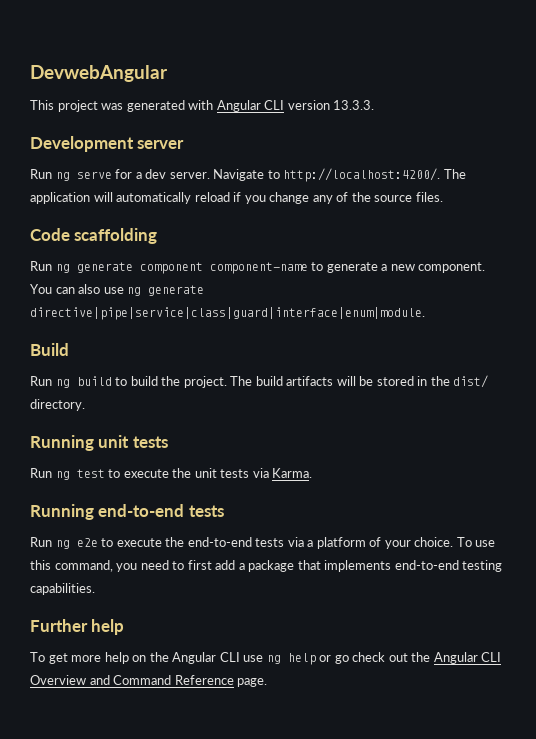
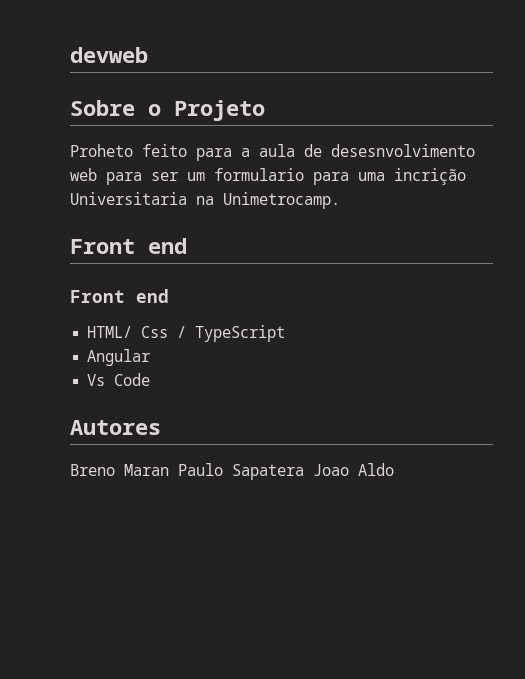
- DevwebAngular
- This project was generated with Angular CLI version 13.3.3.
- Development server
- Run ng serve for a dev server. Navigate to http://localhost:4200/. The application will automatically reload if you change any of the source files.
- Code scaffolding
- Run ng generate component component-name to generate a new component. You can also use ng generate directive|pipe|service|class|guard|interface|enum|module.
- Build
- Run ng build to build the project. The build artifacts will be stored in the dist/ directory.
- Running unit tests
- Run ng test to execute the unit tests via Karma.
- Running end-to-end tests
- Run ng e2e to execute the end-to-end tests via a platform of your choice. To use this command, you need to first add a package that implements end-to-end testing capabilities.
- Further help
- To get more help on the Angular CLI use ng help or go check out the Angular CLI Overview and Command Reference page.
+ devweb
+ Sobre o Projeto
+ Proheto feito para a aula de desesnvolvimento web para ser um formulario para uma incrição Universitaria na Unimetrocamp.
+ Front end
+ Front end
+ HTML/ Css / TypeScript
+ Angular
+ Vs Code
+ Autores
+ Breno Maran Paulo Sapatera Joao Aldo

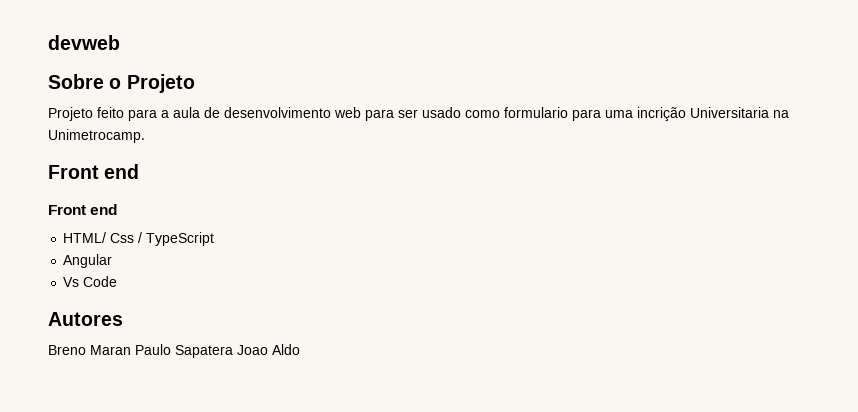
- Proheto feito para a aula de desesnvolvimento web para ser um formulario para uma incrição Universitaria na Unimetrocamp.
+ Projeto feito para a aula de desenvolvimento web para ser usado como formulario para uma incrição Universitaria na Unimetrocamp.

